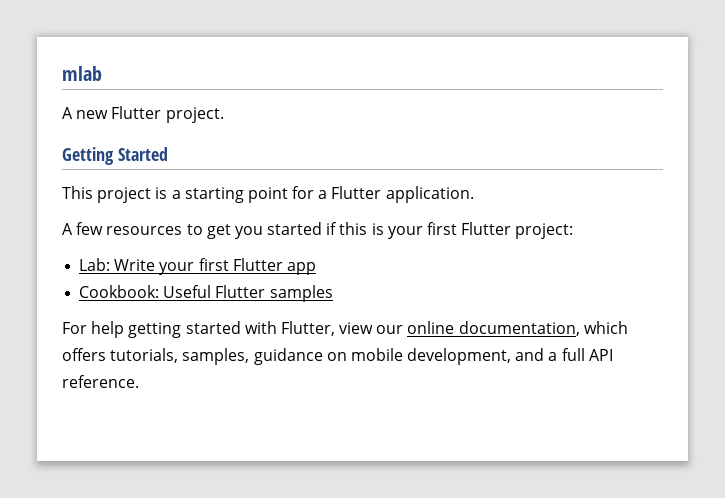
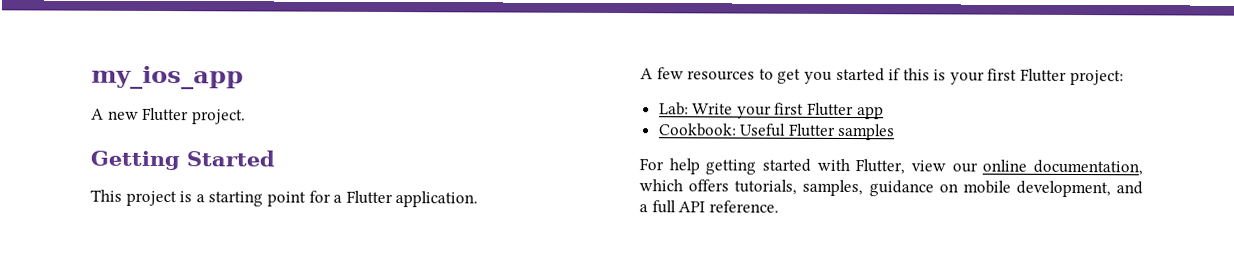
- mlab
+ my_ios_app

